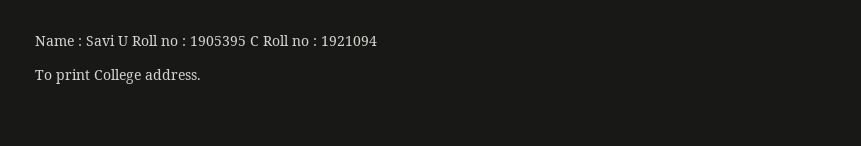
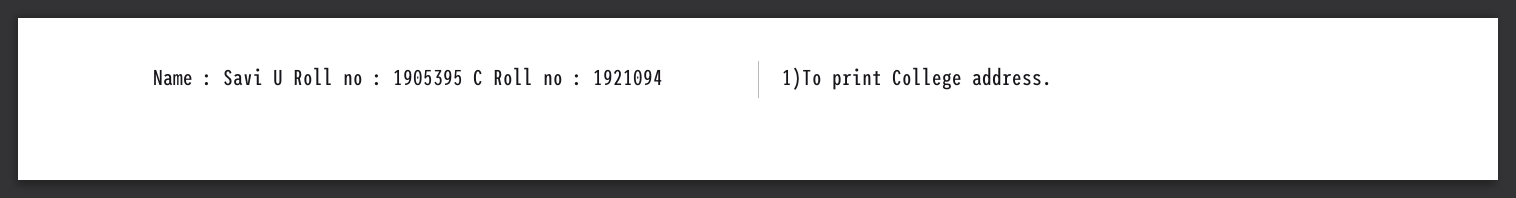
- To print College address.
+ 1)To print College address.

